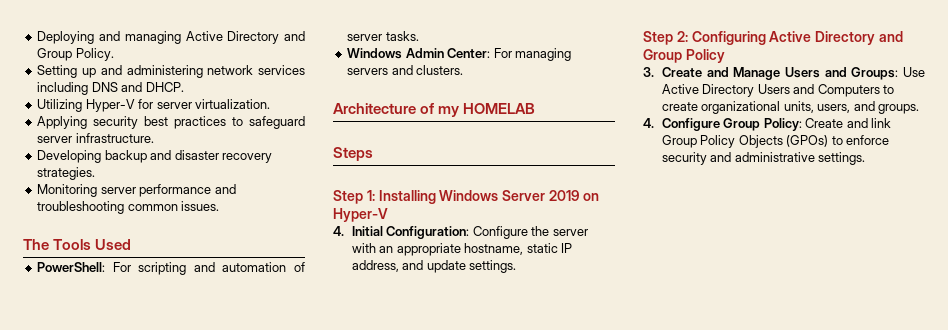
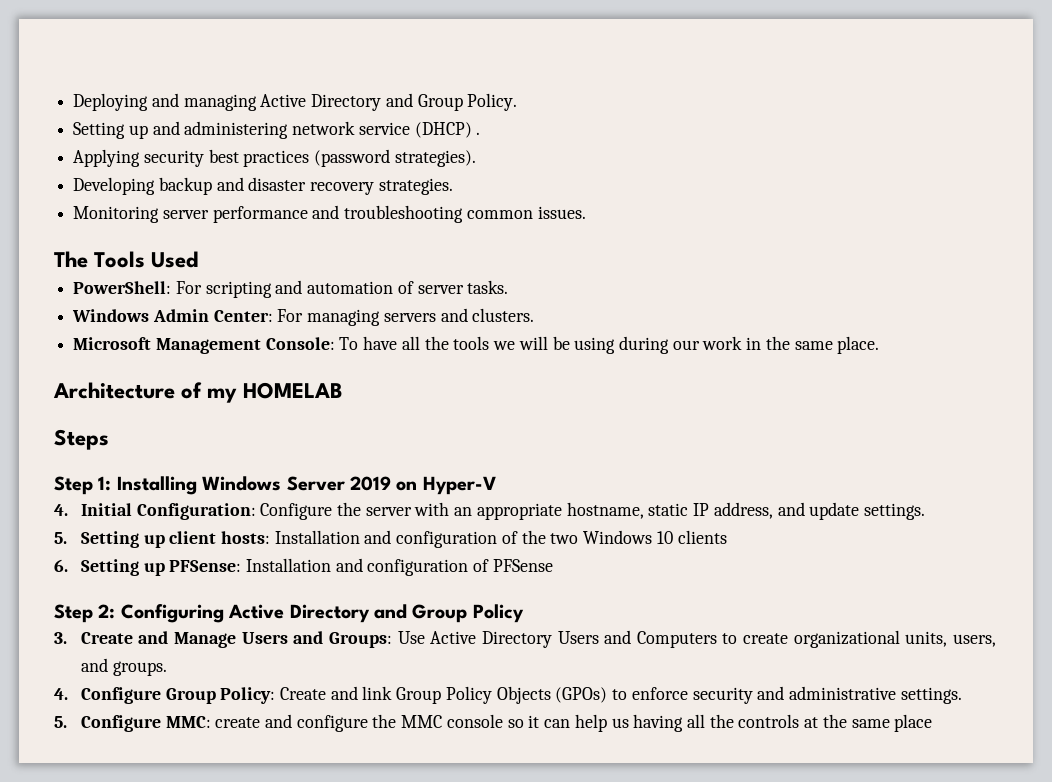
- Setting up and administering network services including DNS and DHCP.
- Utilizing Hyper-V for server virtualization.
+ Setting up and administering network service (DHCP) .
- Applying security best practices to safeguard server infrastructure.
+ Applying security best practices (password strategies).
+ Microsoft Management Console: To have all the tools we will be using during our work in the same place.
+ 5. Setting up client hosts: Installation and configuration of the two Windows 10 clients
+ 6. Setting up PFSense: Installation and configuration of PFSense
+ 5. Configure MMC: create and configure the MMC console so it can help us having all the controls at the same place

